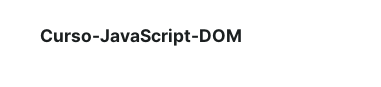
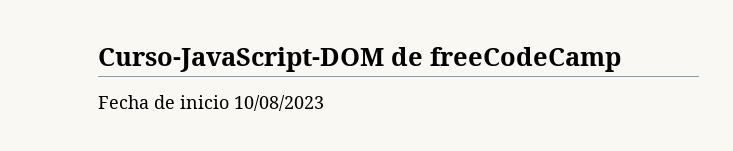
- Curso-JavaScript-DOM
+ Curso-JavaScript-DOM de freeCodeCamp
+ Fecha de inicio 10/08/2023

